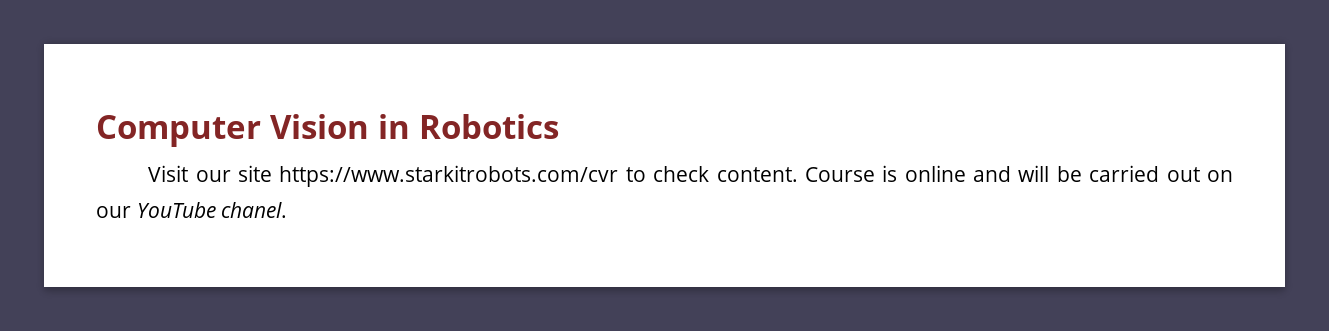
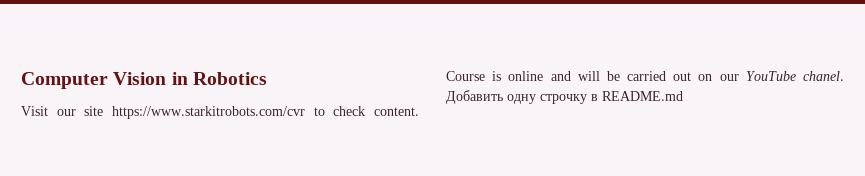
+ Добавить одну строчку в README.md

